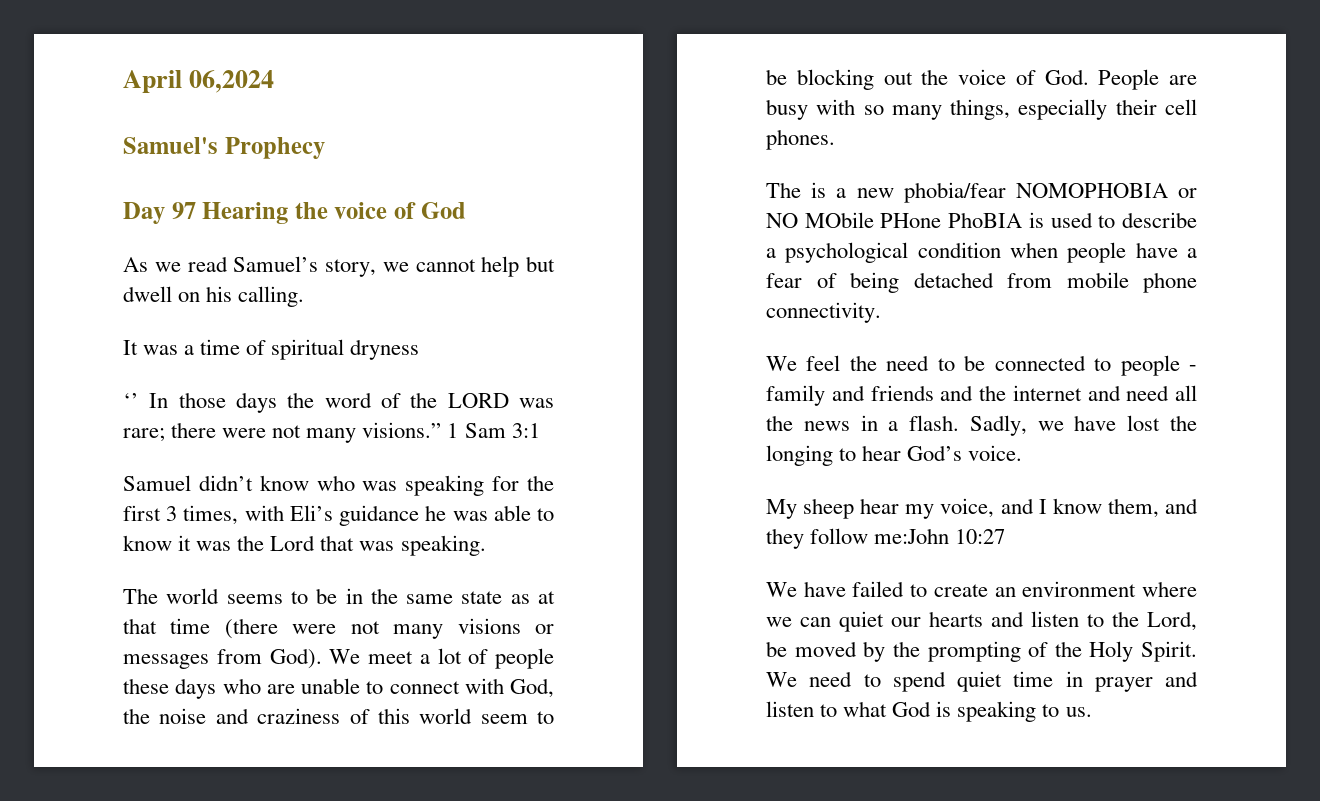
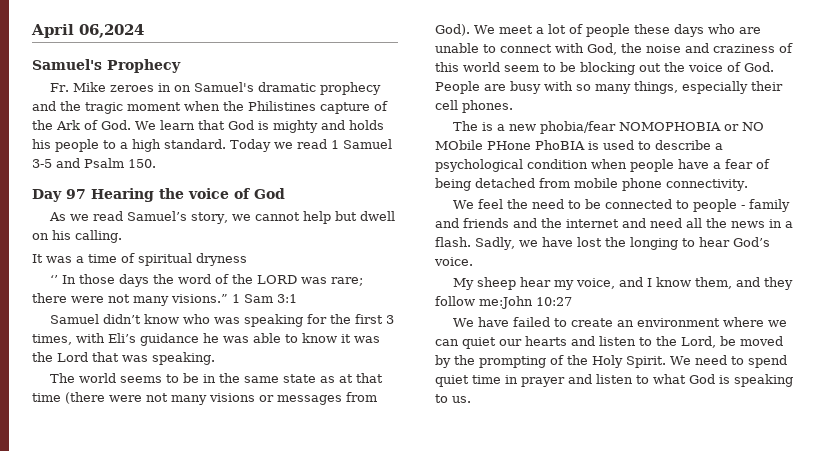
+ Fr. Mike zeroes in on Samuel's dramatic prophecy and the tragic moment when the Philistines capture of the Ark of God. We learn that God is mighty and holds his people to a high standard. Today we read 1 Samuel 3-5 and Psalm 150.

